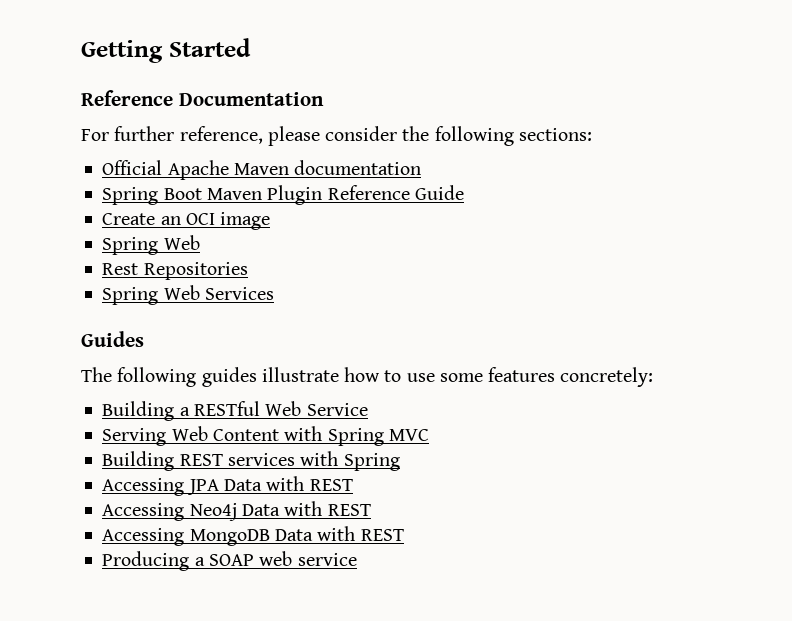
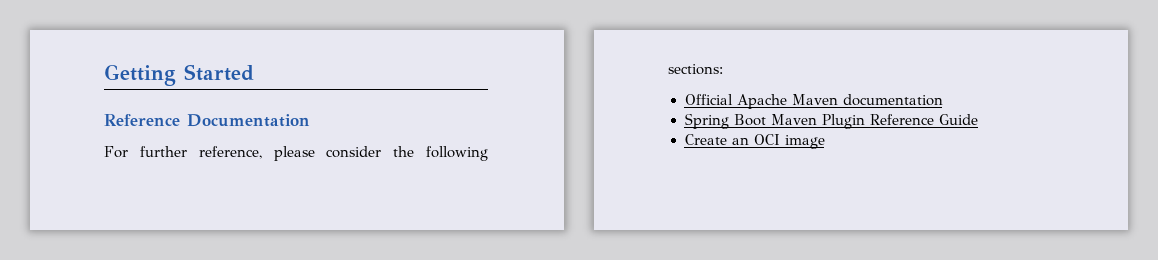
  Create an OCI image
- Spring Web
- Rest Repositories
- Spring Web Services
- Guides
- The following guides illustrate how to use some features concretely:
- Building a RESTful Web Service
- Serving Web Content with Spring MVC
- Building REST services with Spring
- Accessing JPA Data with REST
- Accessing Neo4j Data with REST
- Accessing MongoDB Data with REST
- Producing a SOAP web service

